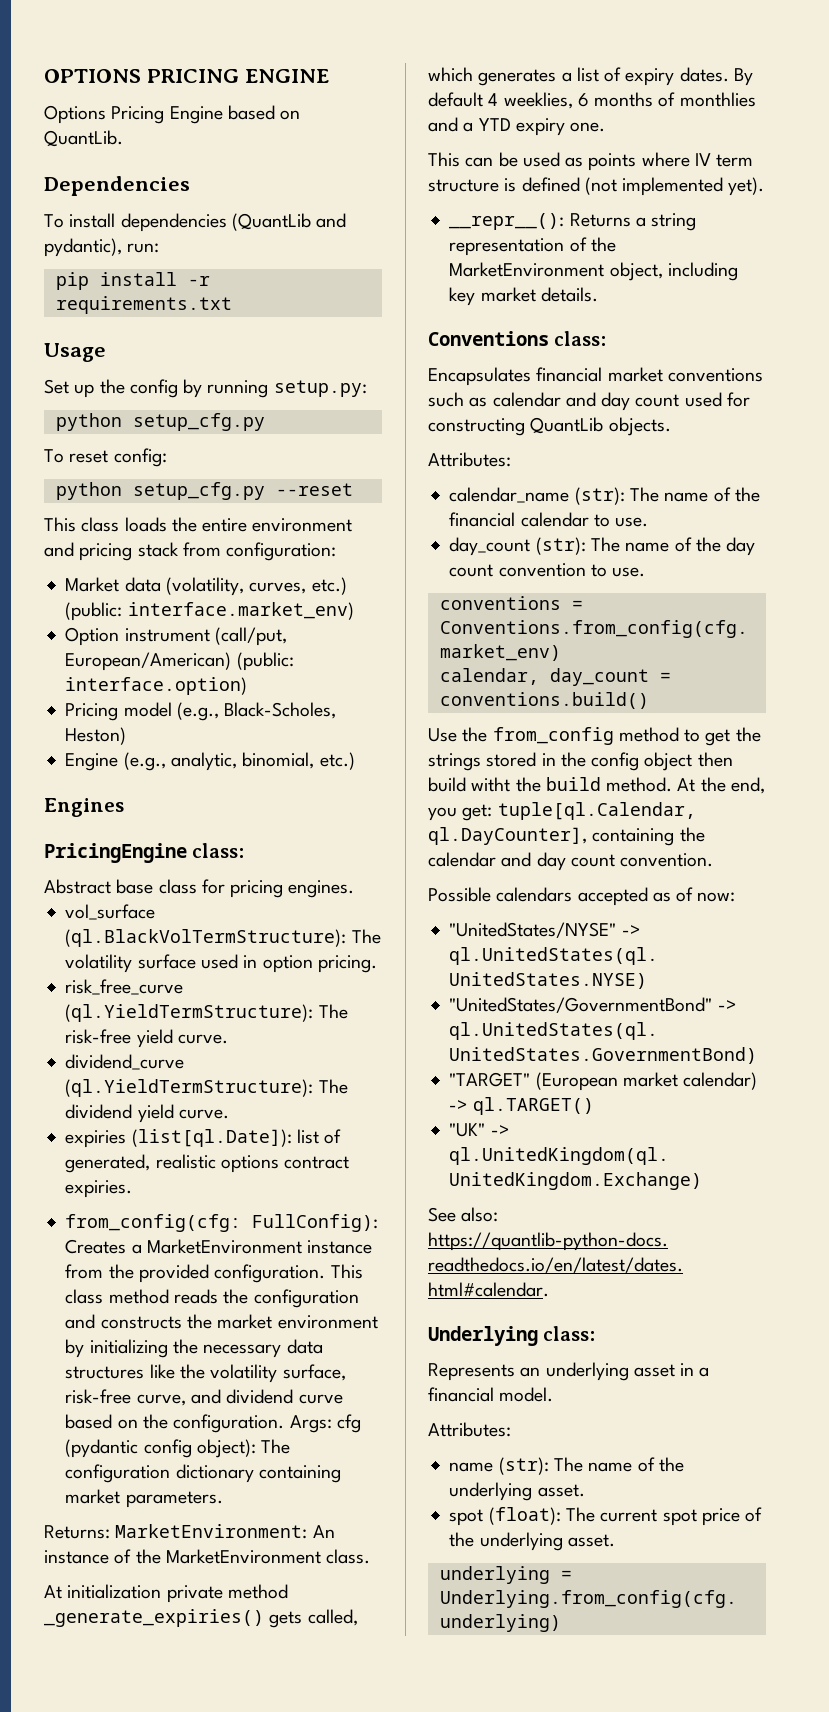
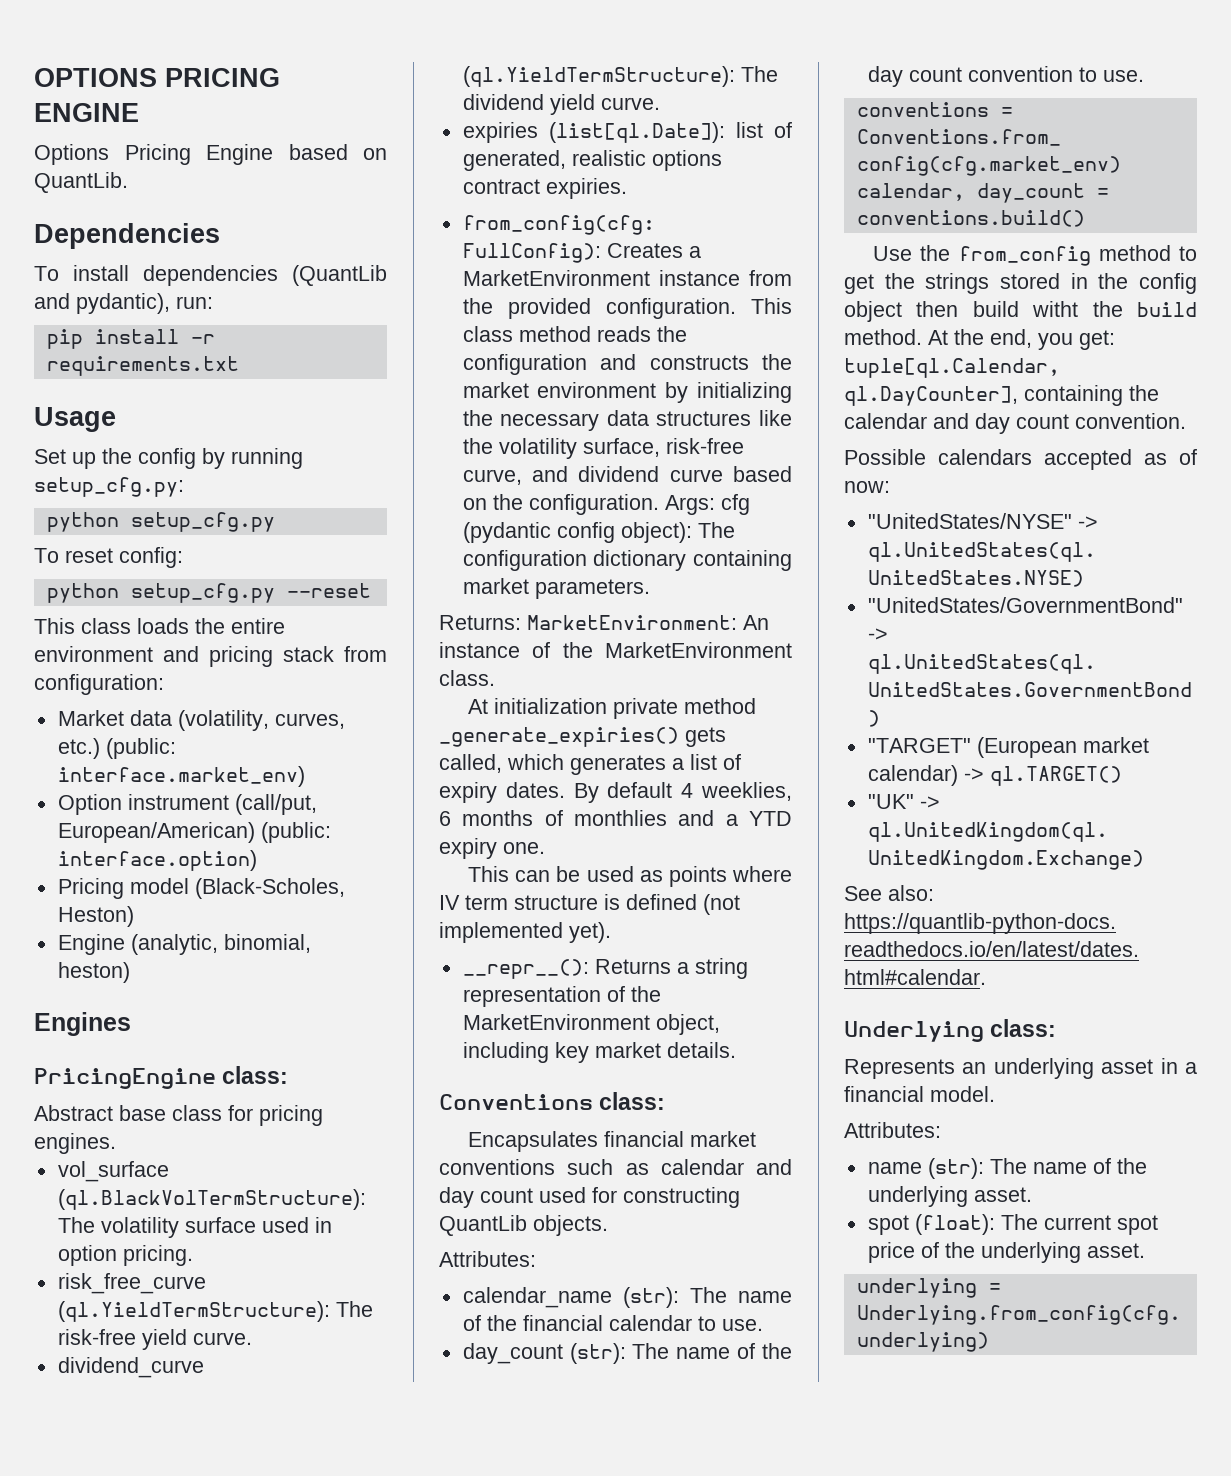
- Set up the config by running setup.py:
+ Set up the config by running setup_cfg.py:
- Pricing model (e.g., Black-Scholes, Heston)
+ Pricing model (Black-Scholes, Heston)
- Engine (e.g., analytic, binomial, etc.)
+ Engine (analytic, binomial, heston)

